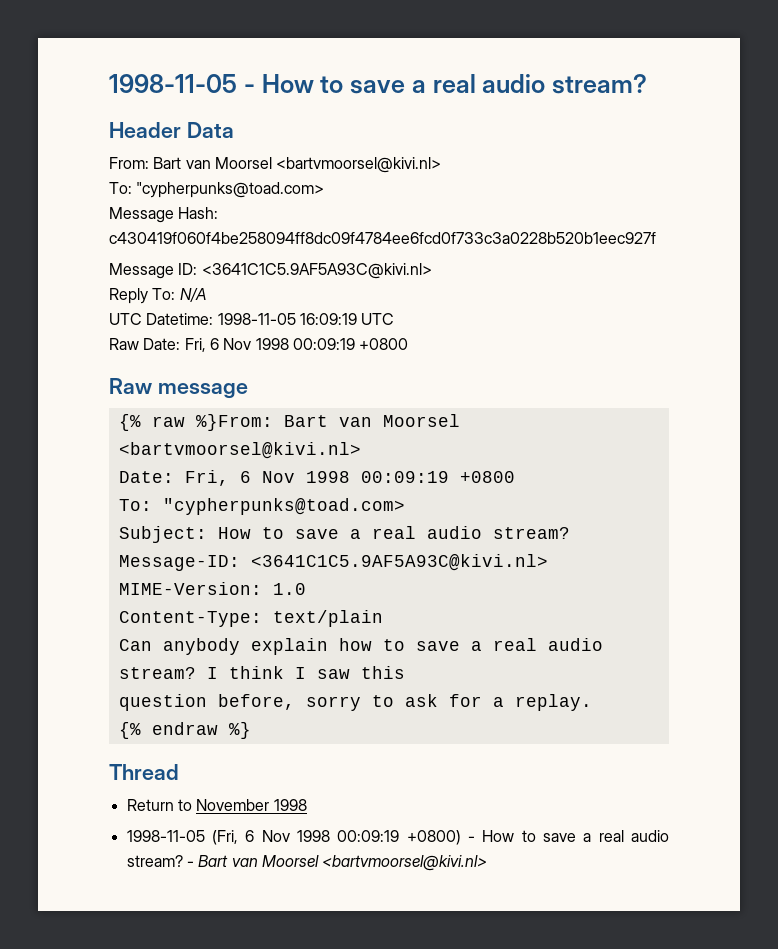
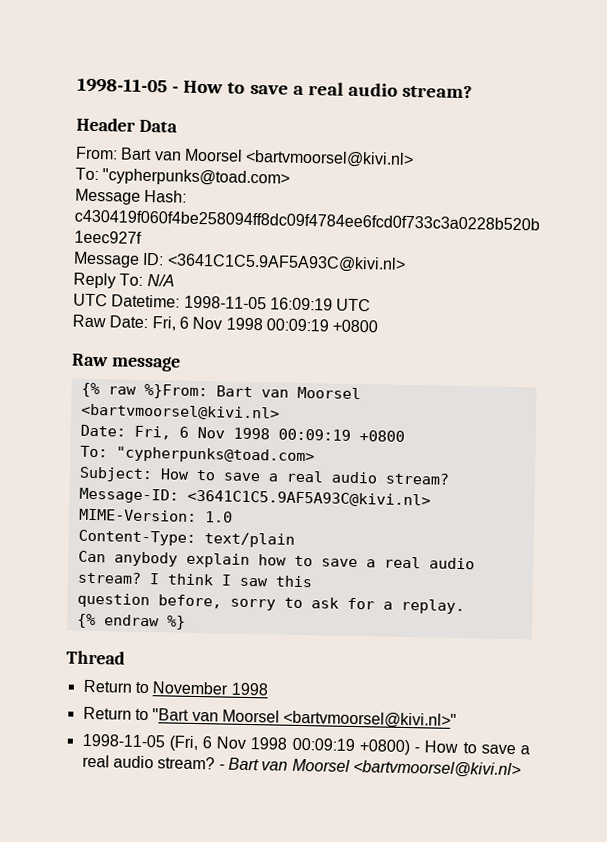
+ Return to "Bart van Moorsel <bartvmoorsel@kivi.nl>"

